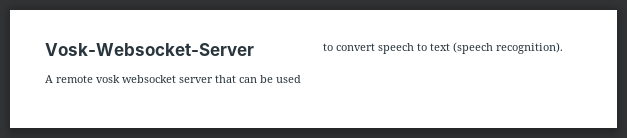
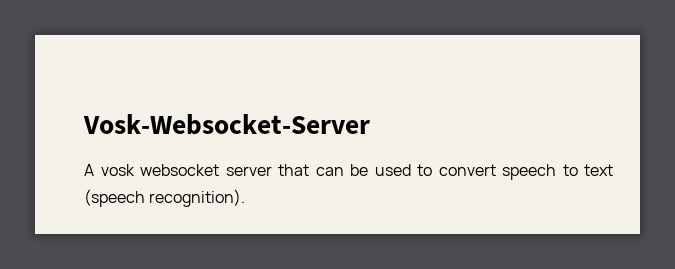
- A remote vosk websocket server that can be used to convert speech to text (speech recognition).
+ A vosk websocket server that can be used to convert speech to text (speech recognition).

